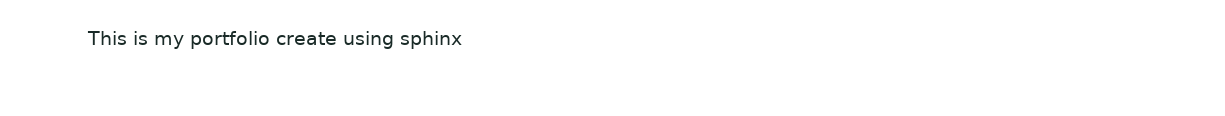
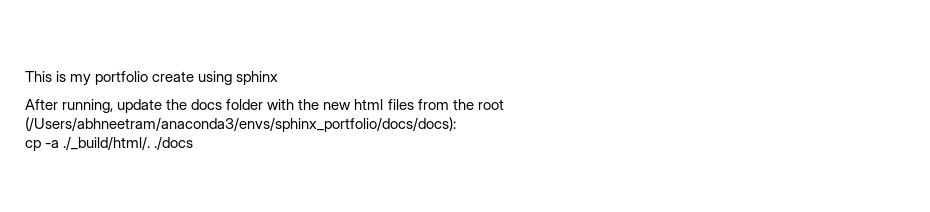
+ After running, update the docs folder with the new html files from the root (/Users/abhneetram/anaconda3/envs/sphinx_portfolio/docs/docs):
+ cp -a ./_build/html/. ./docs

